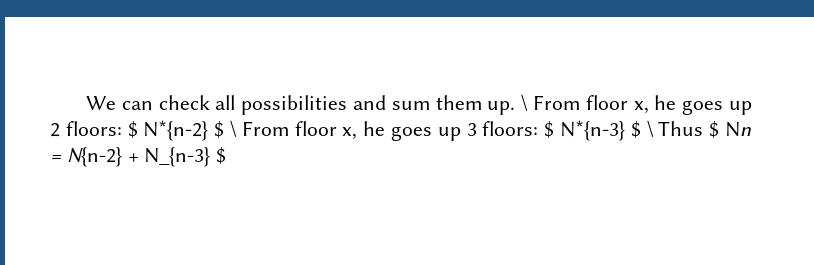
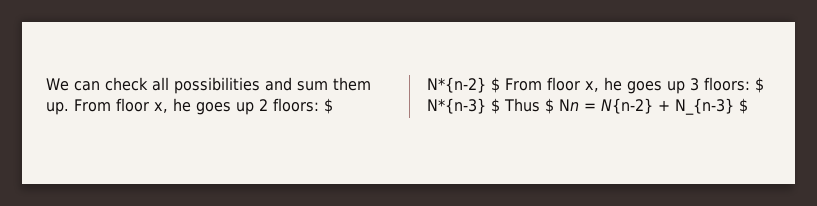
- \ From floor x, he goes up 2 floors: $ N*{n-2} $ \ From floor x, he goes up 3 floors: $ N*{n-3} $ \ Thus $ Nn = N{n-2} + N_{n-3} $
+ From floor x, he goes up 2 floors: $ N*{n-2} $ From floor x, he goes up 3 floors: $ N*{n-3} $ Thus $ Nn = N{n-2} + N_{n-3} $

